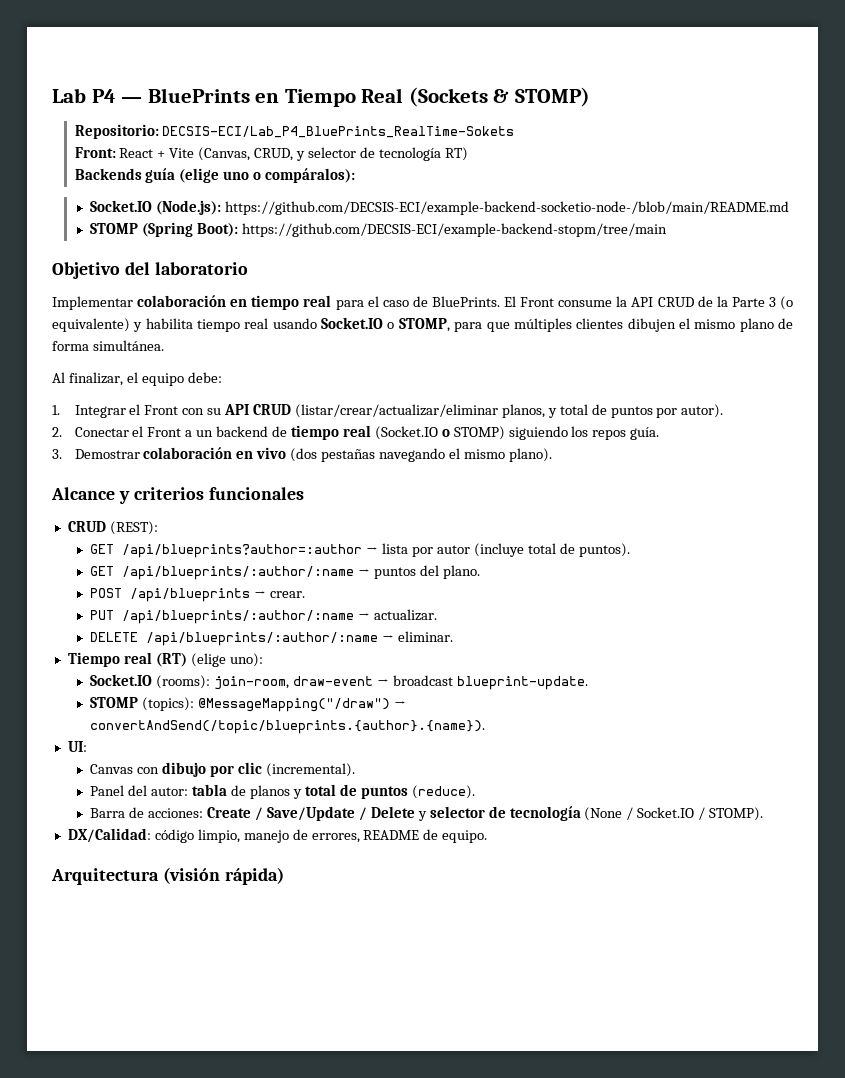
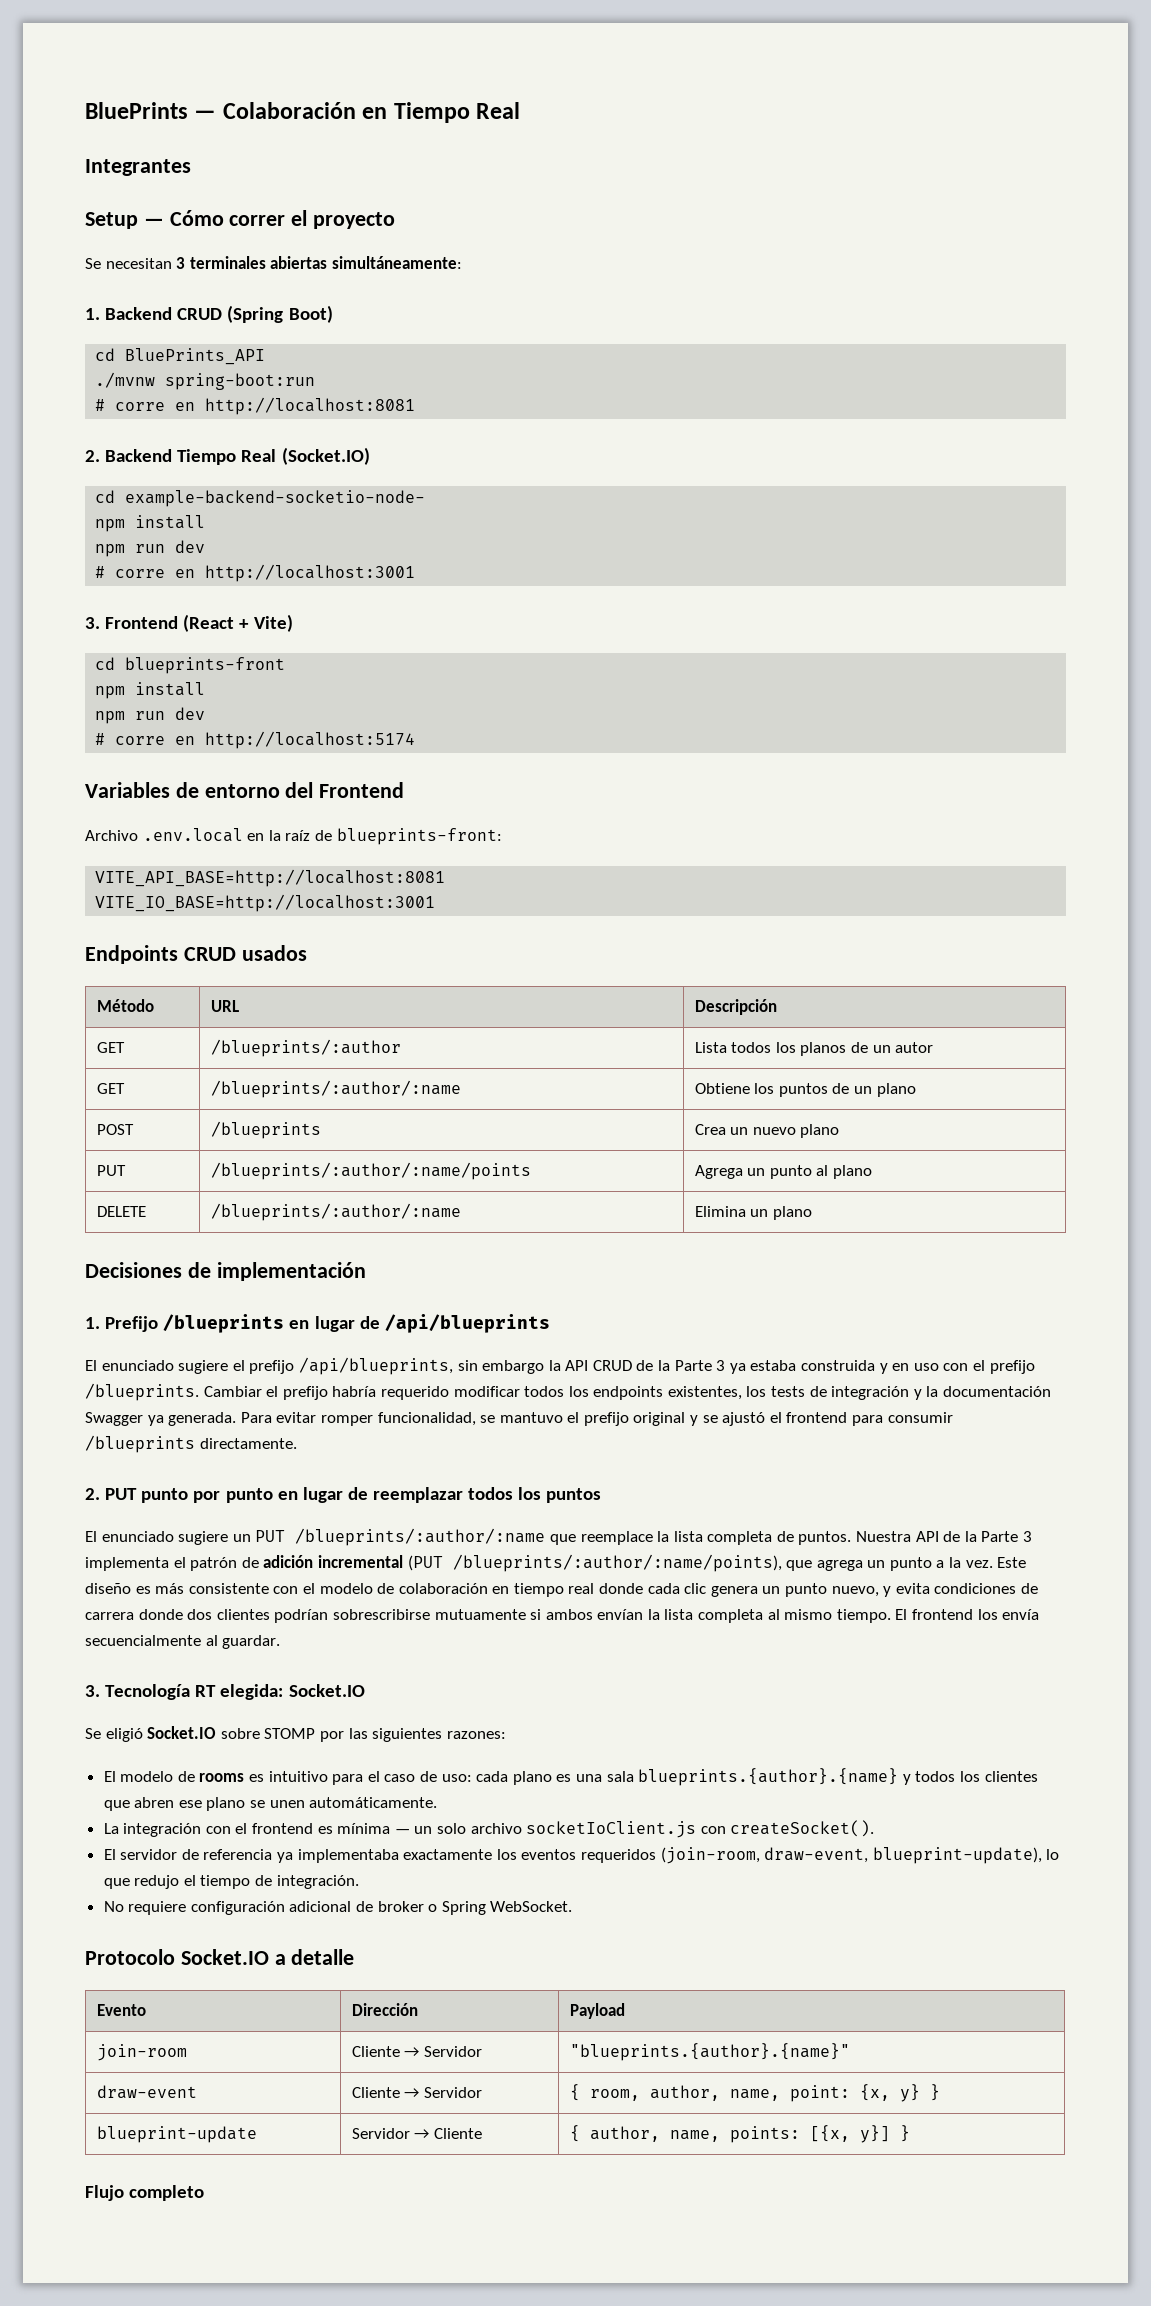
- Lab P4 — BluePrints en Tiempo Real (Sockets & STOMP)
- Repositorio: DECSIS-ECI/Lab_P4_BluePrints_RealTime-Sokets
- Front: React + Vite (Canvas, CRUD, y selector de tecnología RT)
- Backends guía (elige uno o compáralos):
- Socket.IO (Node.js): https://github.com/DECSIS-ECI/example-backend-socketio-node-/blob/main/README.md
- STOMP (Spring Boot): https://github.com/DECSIS-ECI/example-backend-stopm/tree/main
- Objetivo del laboratorio
- Implementar colaboración en tiempo real para el caso de BluePrints. El Front consume la API CRUD de la Parte 3 (o equivalente) y habilita tiempo real usando Socket.IO o STOMP, para que múltiples clientes dibujen el mismo plano de forma simultánea.
- Al finalizar, el equipo debe:
- 1. Integrar el Front con su API CRUD (listar/crear/actualizar/eliminar planos, y total de puntos por autor).
- 2. Conectar el Front a un backend de tiempo real (Socket.IO o STOMP) siguiendo los repos guía.
- 3. Demostrar colaboración en vivo (dos pestañas navegando el mismo plano).
- Alcance y criterios funcionales
- CRUD (REST):
- GET /api/blueprints?author=:author → lista por autor (incluye total de puntos).
- GET /api/blueprints/:author/:name → puntos del plano.
- POST /api/blueprints → crear.
- PUT /api/blueprints/:author/:name → actualizar.
- DELETE /api/blueprints/:author/:name → eliminar.
- Tiempo real (RT) (elige uno):
- Socket.IO (rooms): join-room, draw-event → broadcast blueprint-update.
- STOMP (topics): @MessageMapping("/draw") → convertAndSend(/topic/blueprints.{author}.{name}).
- UI:
- Canvas con dibujo por clic (incremental).
- Panel del autor: tabla de planos y total de puntos (reduce).
- Barra de acciones: Create / Save/Update / Delete y selector de tecnología (None / Socket.IO / STOMP).
- DX/Calidad: código limpio, manejo de errores, README de equipo.
- Arquitectura (visión rápida)
+ BluePrints — Colaboración en Tiempo Real
+ Integrantes
+ Setup — Cómo correr el proyecto
+ Se necesitan 3 terminales abiertas simultáneamente:
+ 1. Backend CRUD (Spring Boot)
+ cd BluePrints_API
+ ./mvnw spring-boot:run
+ # corre en http://localhost:8081
+ 2. Backend Tiempo Real (Socket.IO)
+ cd example-backend-socketio-node-
+ npm install
+ npm run dev
+ # corre en http://localhost:3001
+ 3. Frontend (React + Vite)
+ cd blueprints-front
+ npm install
+ npm run dev
+ # corre en http://localhost:5174
+ Variables de entorno del Frontend
+ Archivo .env.local en la raíz de blueprints-front:
+ VITE_API_BASE=http://localhost:8081
+ VITE_IO_BASE=http://localhost:3001
+ Endpoints CRUD usados
+ Método | URL | Descripción
+ GET | /blueprints/:author | Lista todos los planos de un autor
+ GET | /blueprints/:author/:name | Obtiene los puntos de un plano
+ POST | /blueprints | Crea un nuevo plano
+ PUT | /blueprints/:author/:name/points | Agrega un punto al plano
+ DELETE | /blueprints/:author/:name | Elimina un plano
+ Decisiones de implementación
+ 1. Prefijo /blueprints en lugar de /api/blueprints
+ El enunciado sugiere el prefijo /api/blueprints, sin embargo la API CRUD de la Parte 3 ya estaba construida y en uso con el prefijo /blueprints. Cambiar el prefijo habría requerido modificar todos los endpoints existentes, los tests de integración y la documentación Swagger ya generada. Para evitar romper funcionalidad, se mantuvo el prefijo original y se ajustó el frontend para consumir /blueprints directamente.
+ 2. PUT punto por punto en lugar de reemplazar todos los puntos
+ El enunciado sugiere un PUT /blueprints/:author/:name que reemplace la lista completa de puntos. Nuestra API de la Parte 3 implementa el patrón de adición incremental (PUT /blueprints/:author/:name/points), que agrega un punto a la vez. Este diseño es más consistente con el modelo de colaboración en tiempo real donde cada clic genera un punto nuevo, y evita condiciones de carrera donde dos clientes podrían sobrescribirse mutuamente si ambos envían la lista completa al mismo tiempo. El frontend los envía secuencialmente al guardar.
+ 3. Tecnología RT elegida: Socket.IO
+ Se eligió Socket.IO sobre STOMP por las siguientes razones:
+ El modelo de rooms es intuitivo para el caso de uso: cada plano es una sala blueprints.{author}.{name} y todos los clientes que abren ese plano se unen automáticamente.
+ La integración con el frontend es mínima — un solo archivo socketIoClient.js con createSocket().
+ El servidor de referencia ya implementaba exactamente los eventos requeridos (join-room, draw-event, blueprint-update), lo que redujo el tiempo de integración.
+ No requiere configuración adicional de broker o Spring WebSocket.
+ Protocolo Socket.IO a detalle
+ Evento | Dirección | Payload
+ join-room | Cliente → Servidor | "blueprints.{author}.{name}"
+ draw-event | Cliente → Servidor | { room, author, name, point: {x, y} }
+ blueprint-update | Servidor → Cliente | { author, name, points: [{x, y}] }
+ Flujo completo

